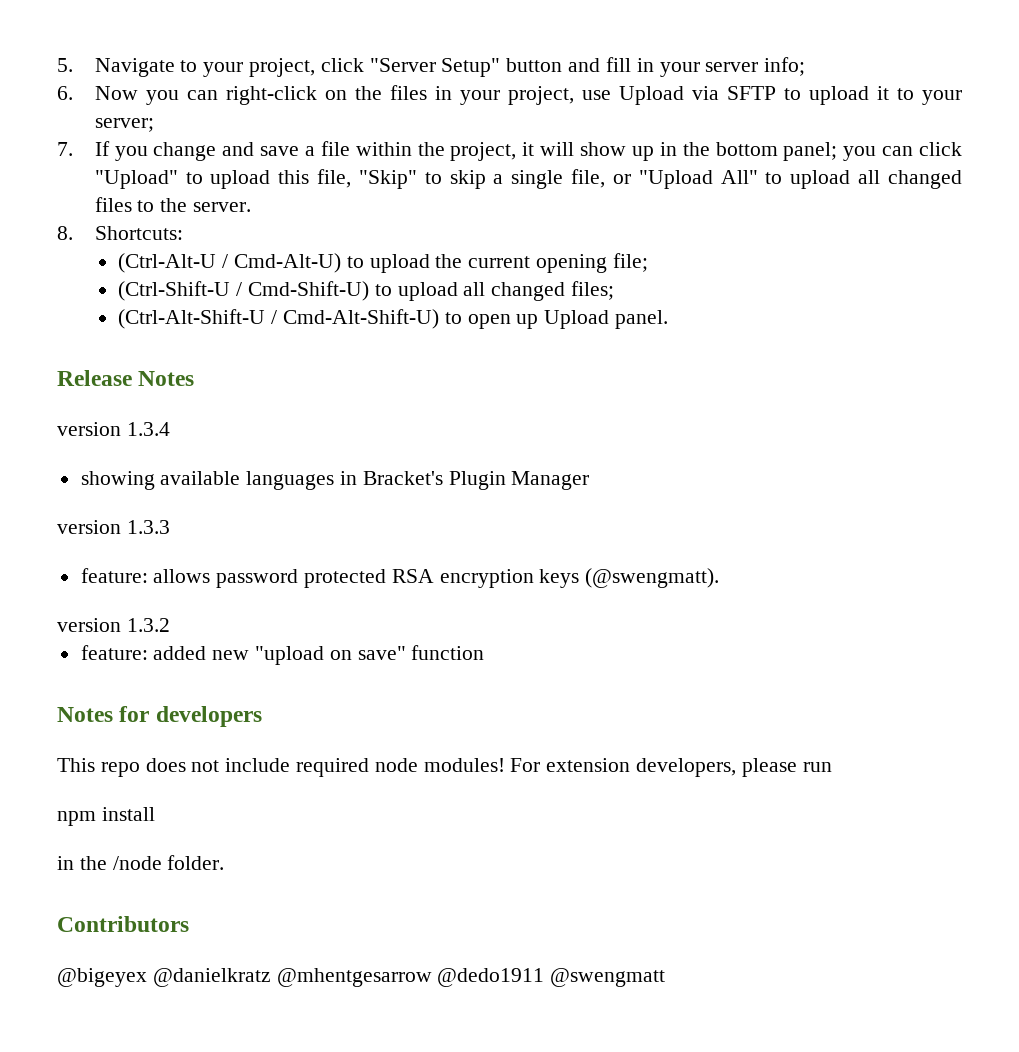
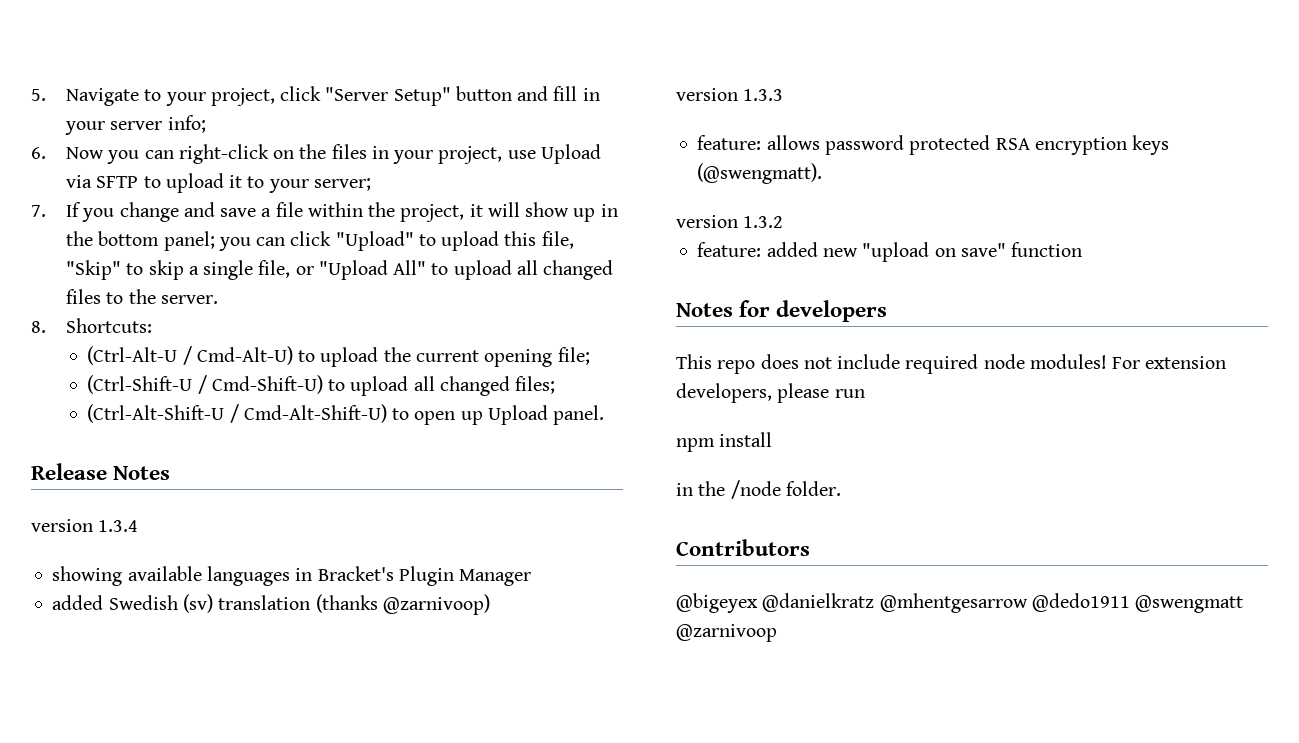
+ added Swedish (sv) translation (thanks @zarnivoop)
- @bigeyex @danielkratz @mhentgesarrow @dedo1911 @swengmatt
+ @bigeyex @danielkratz @mhentgesarrow @dedo1911 @swengmatt @zarnivoop

